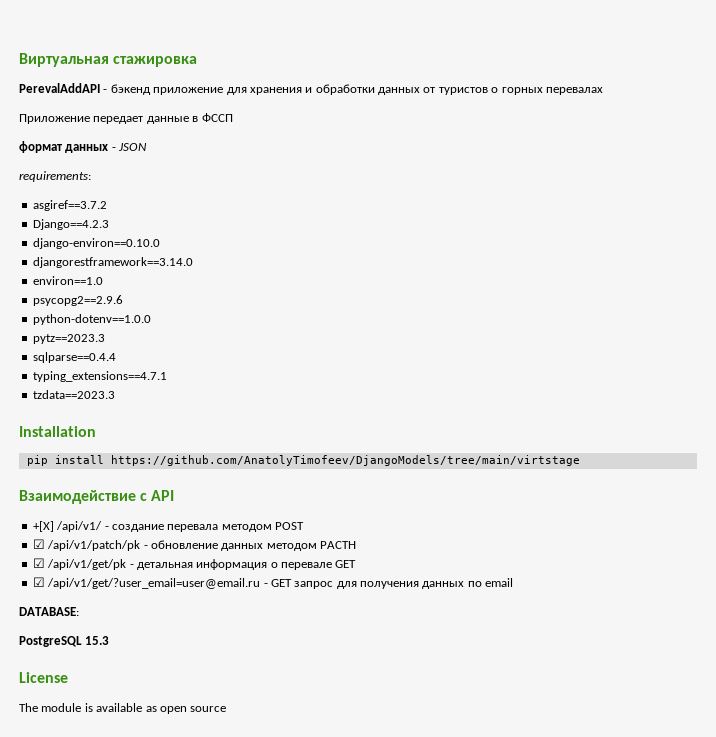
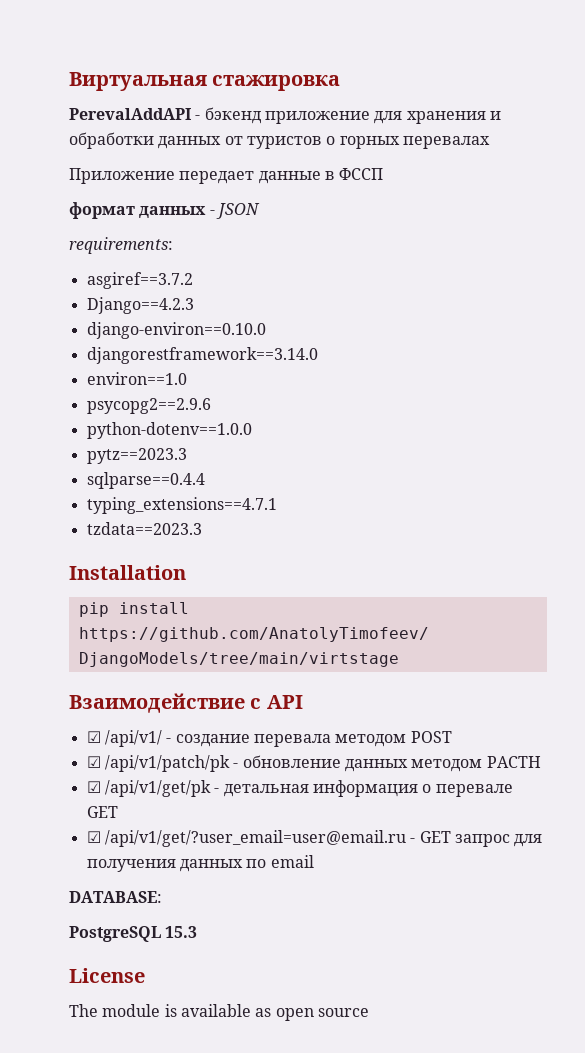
- +[X] /api/v1/ - создание перевала методом POST
+ ☑ /api/v1/ - создание перевала методом POST

